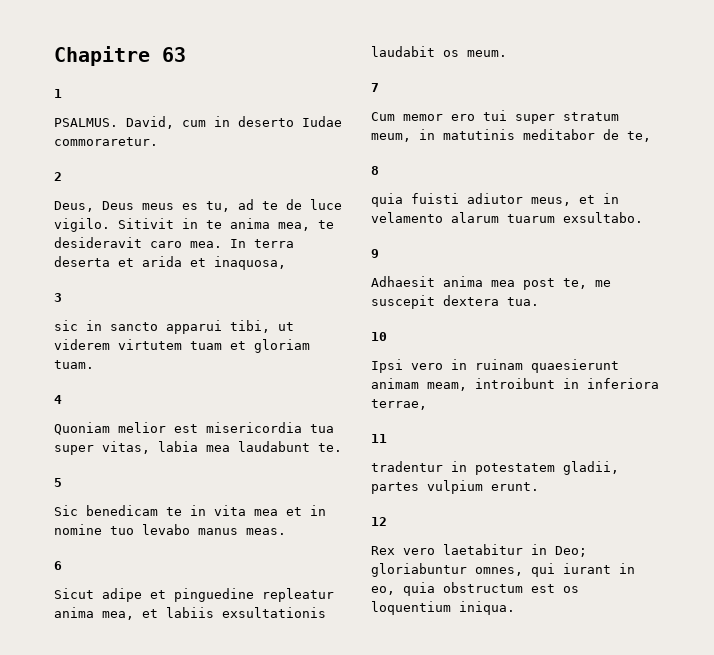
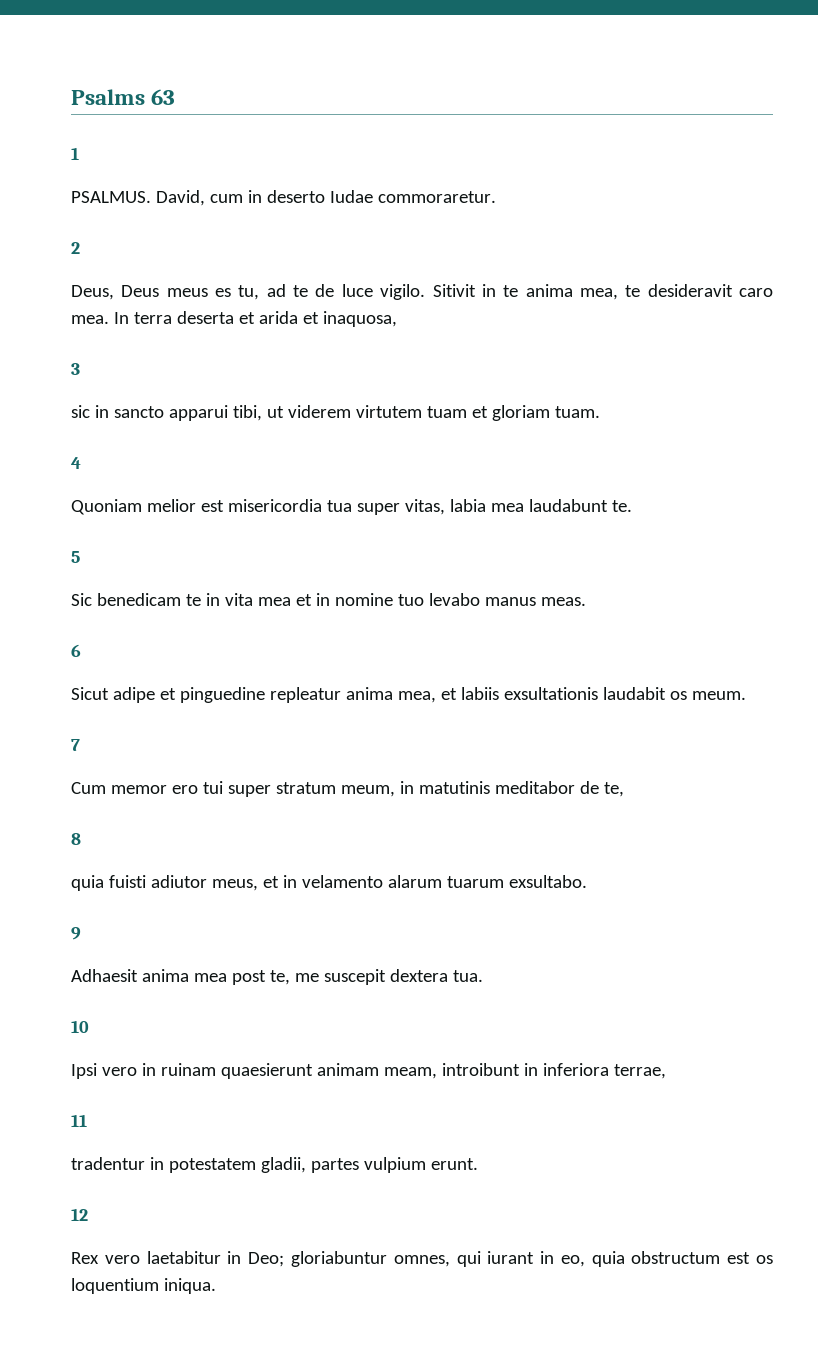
- Chapitre 63
+ Psalms 63

